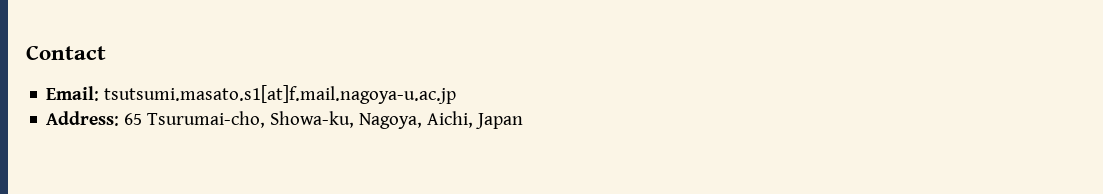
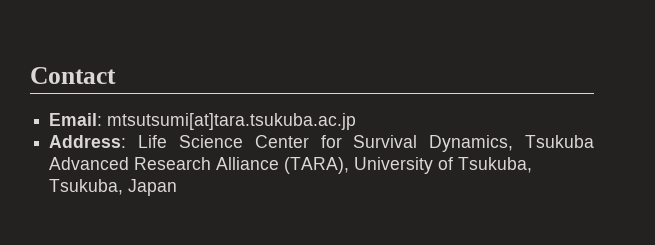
- Email: tsutsumi.masato.s1[at]f.mail.nagoya-u.ac.jp
+ Email: mtsutsumi[at]tara.tsukuba.ac.jp
- Address: 65 Tsurumai-cho, Showa-ku, Nagoya, Aichi, Japan
+ Address: Life Science Center for Survival Dynamics, Tsukuba Advanced Research Alliance (TARA), University of Tsukuba, Tsukuba, Japan

